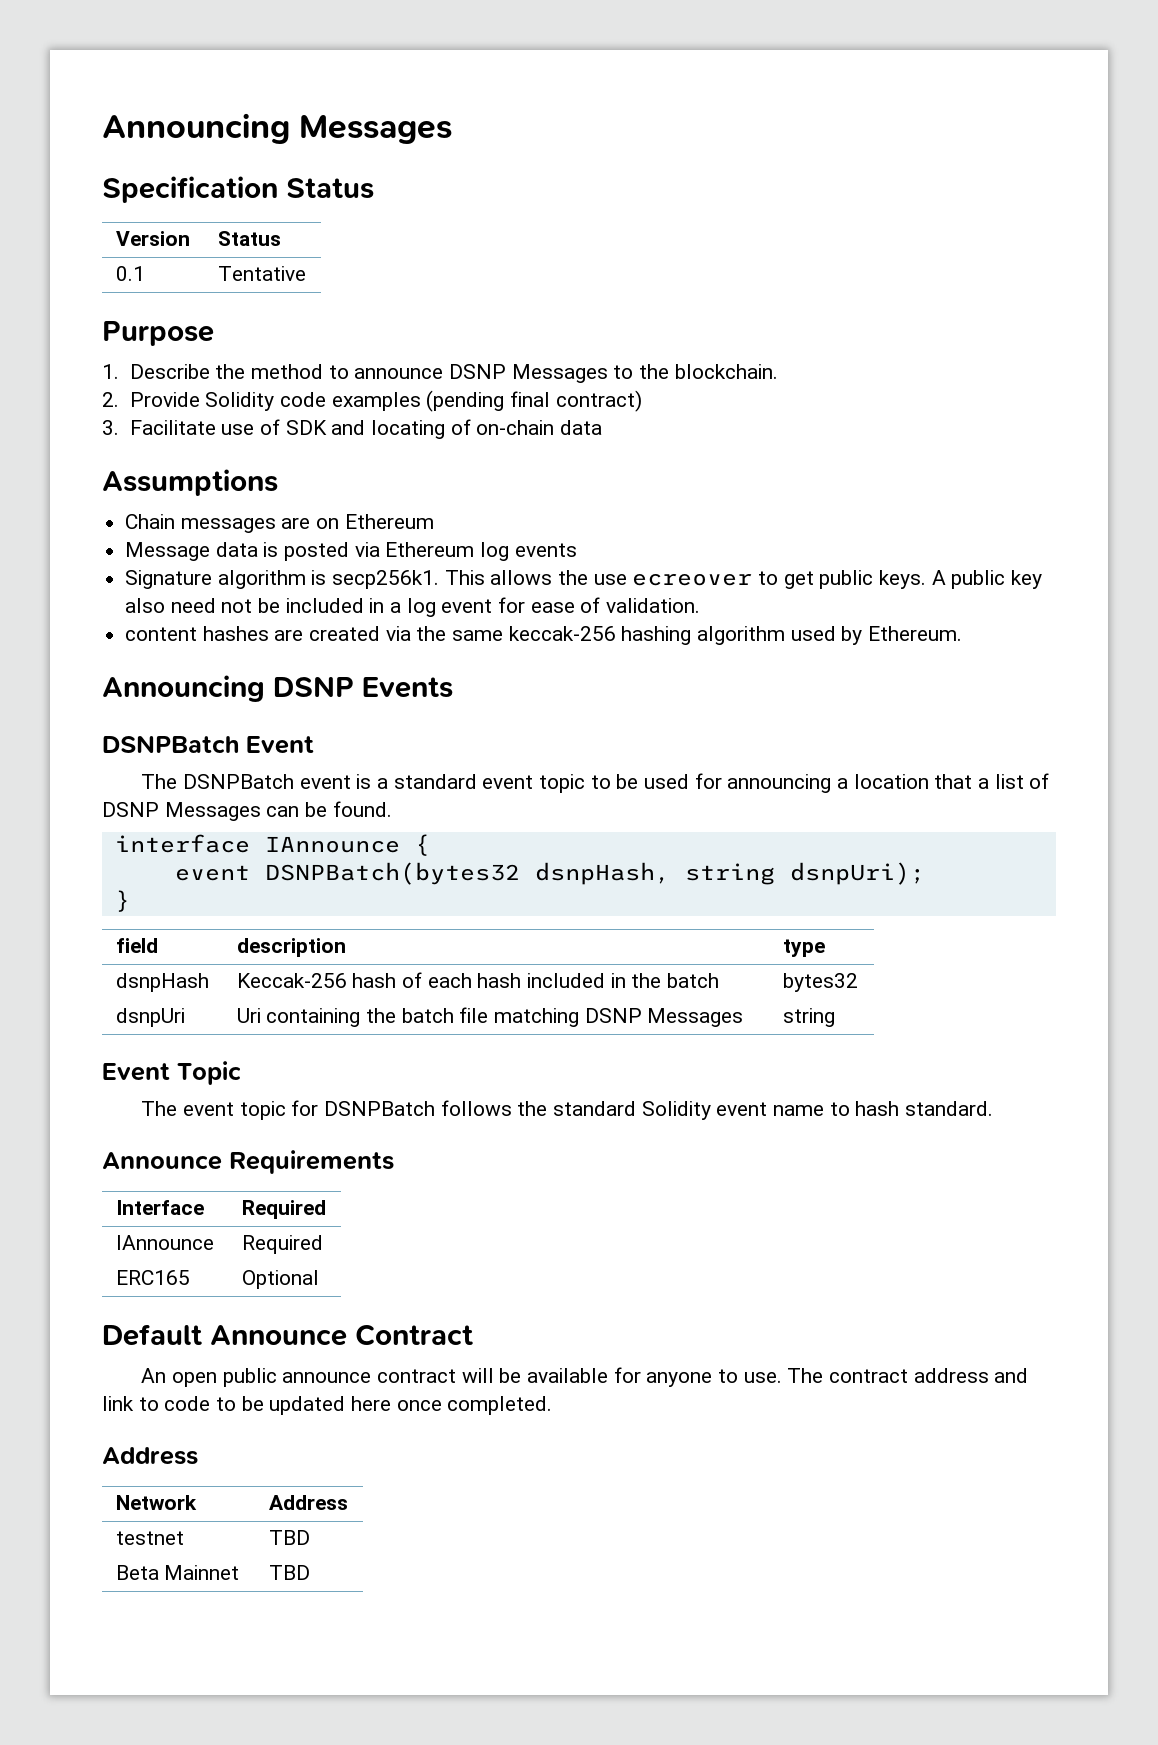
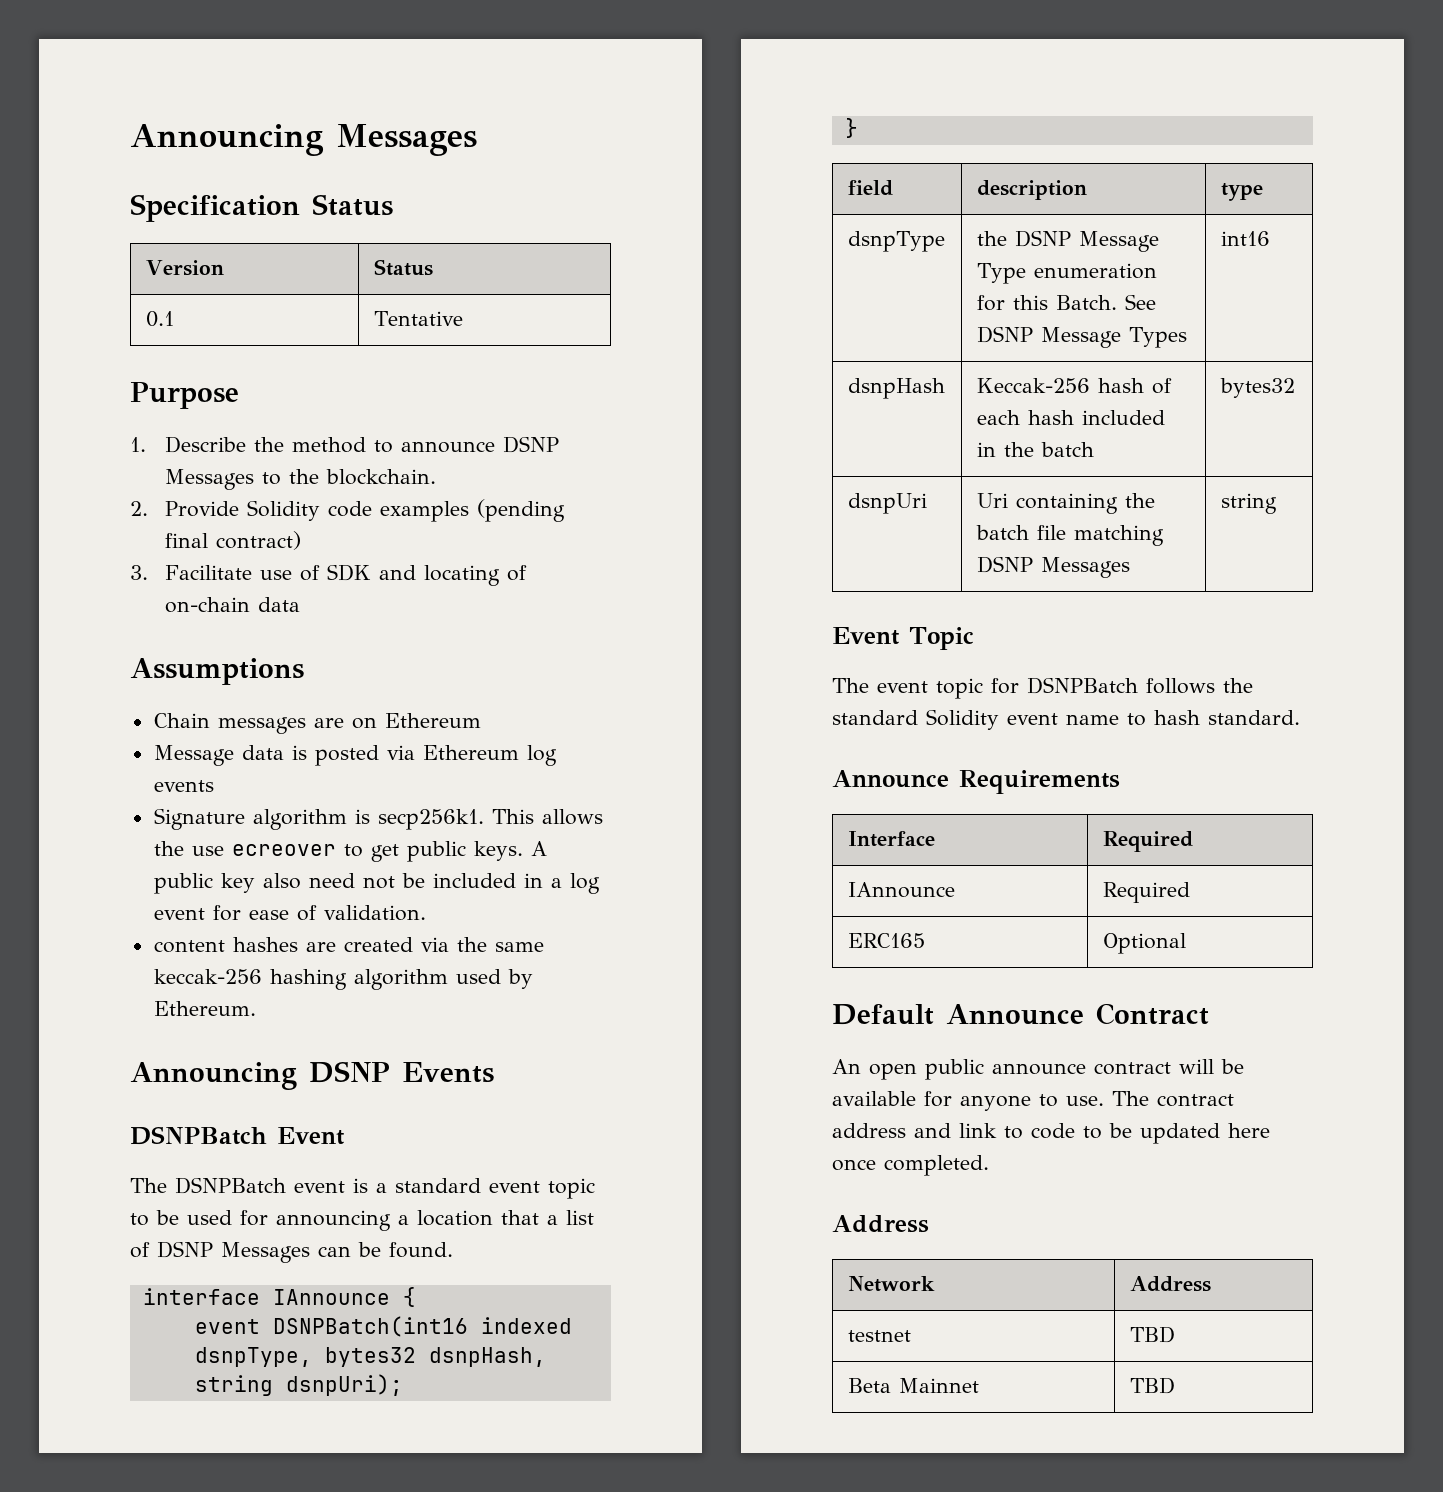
- event DSNPBatch(bytes32 dsnpHash, string dsnpUri);
+ event DSNPBatch(int16 indexed dsnpType, bytes32 dsnpHash, string dsnpUri);
+ dsnpType | the DSNP Message Type enumeration for this Batch. See DSNP Message Types | int16

